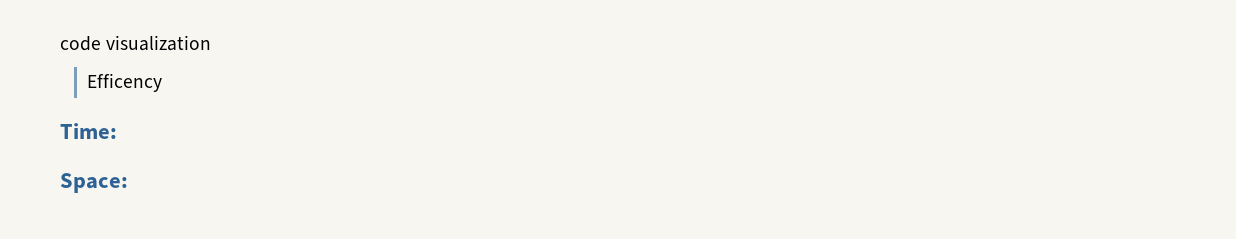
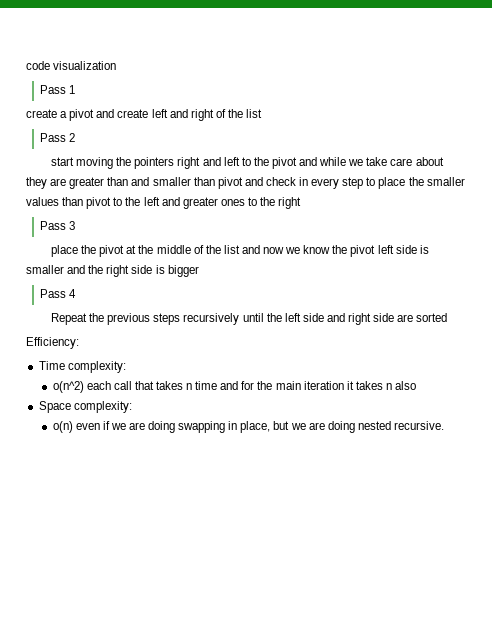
- Efficency
- Time:
- Space:
+ Pass 1
+ create a pivot and create left and right of the list
+ Pass 2
+ start moving the pointers right and left to the pivot and while we take care about they are greater than and smaller than pivot and check in every step to place the smaller values than pivot to the left and greater ones to the right
+ Pass 3
+ place the pivot at the middle of the list and now we know the pivot left side is smaller and the right side is bigger
+ Pass 4
+ Repeat the previous steps recursively until the left side and right side are sorted
+ Efficiency:
+ Time complexity:
+ o(n^2) each call that takes n time and for the main iteration it takes n also
+ Space complexity:
+ o(n) even if we are doing swapping in place, but we are doing nested recursive.

